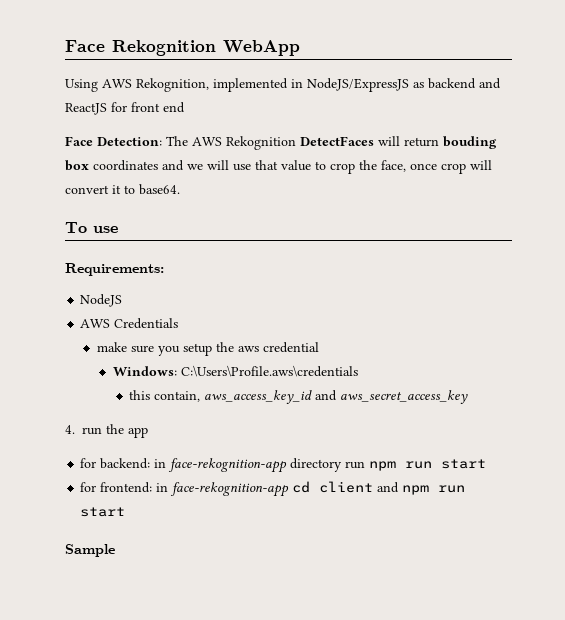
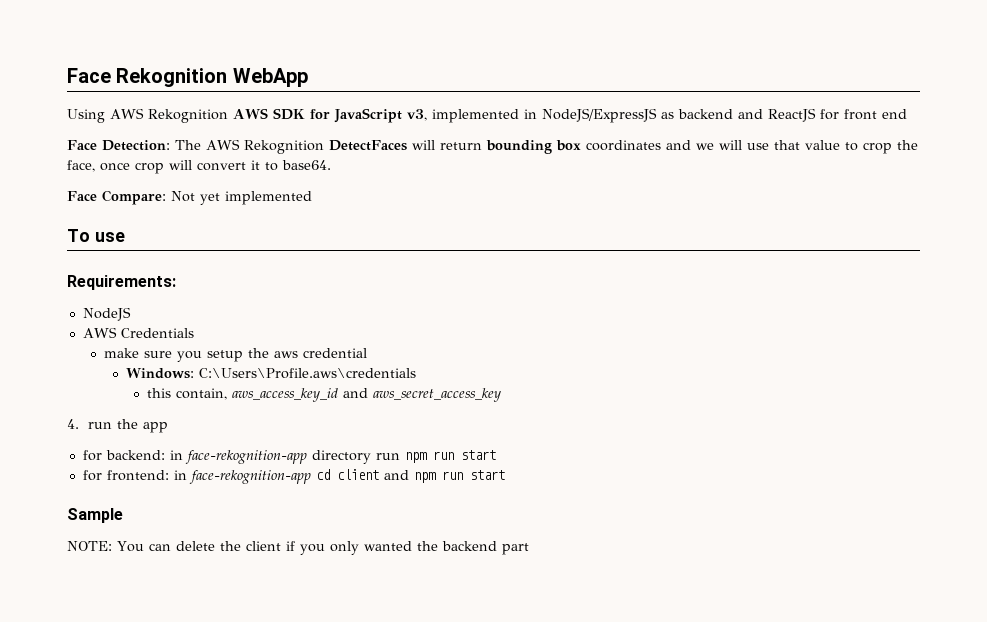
- Using AWS Rekognition, implemented in NodeJS/ExpressJS as backend and ReactJS for front end
+ Using AWS Rekognition AWS SDK for JavaScript v3, implemented in NodeJS/ExpressJS as backend and ReactJS for front end
- Face Detection: The AWS Rekognition DetectFaces will return bouding box coordinates and we will use that value to crop the face, once crop will convert it to base64.
+ Face Detection: The AWS Rekognition DetectFaces will return bounding box coordinates and we will use that value to crop the face, once crop will convert it to base64.
+ Face Compare: Not yet implemented
+ NOTE: You can delete the client if you only wanted the backend part

